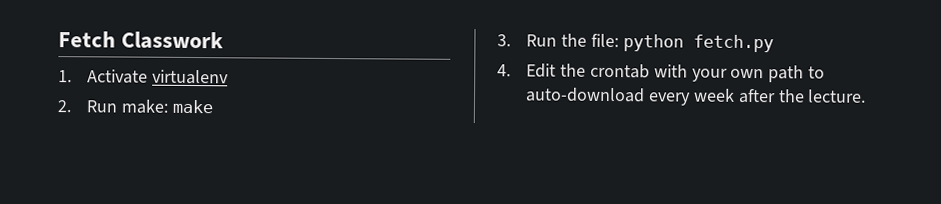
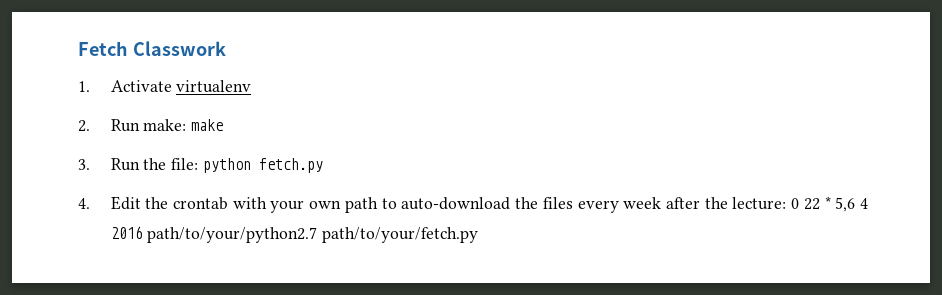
- 4. Edit the crontab with your own path to auto-download every week after the lecture.
+ 4. Edit the crontab with your own path to auto-download the files every week after the lecture: 0 22 * 5,6 4 2016 path/to/your/python2.7 path/to/your/fetch.py

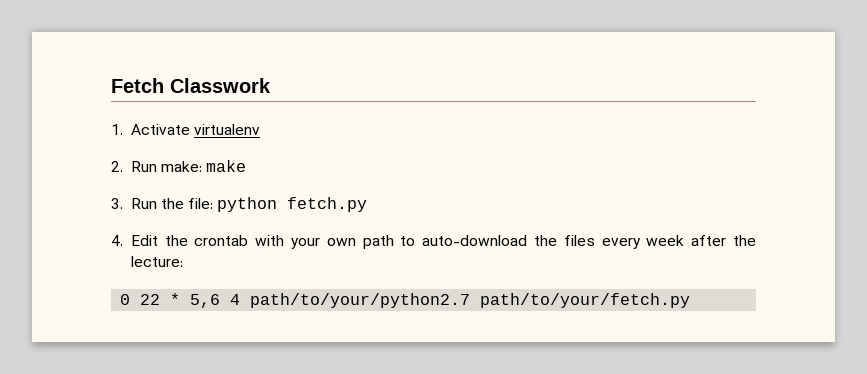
- 4. Edit the crontab with your own path to auto-download the files every week after the lecture: 0 22 * 5,6 4 2016 path/to/your/python2.7 path/to/your/fetch.py
+ 4. Edit the crontab with your own path to auto-download the files every week after the lecture:
+ 0 22 * 5,6 4 path/to/your/python2.7 path/to/your/fetch.py

